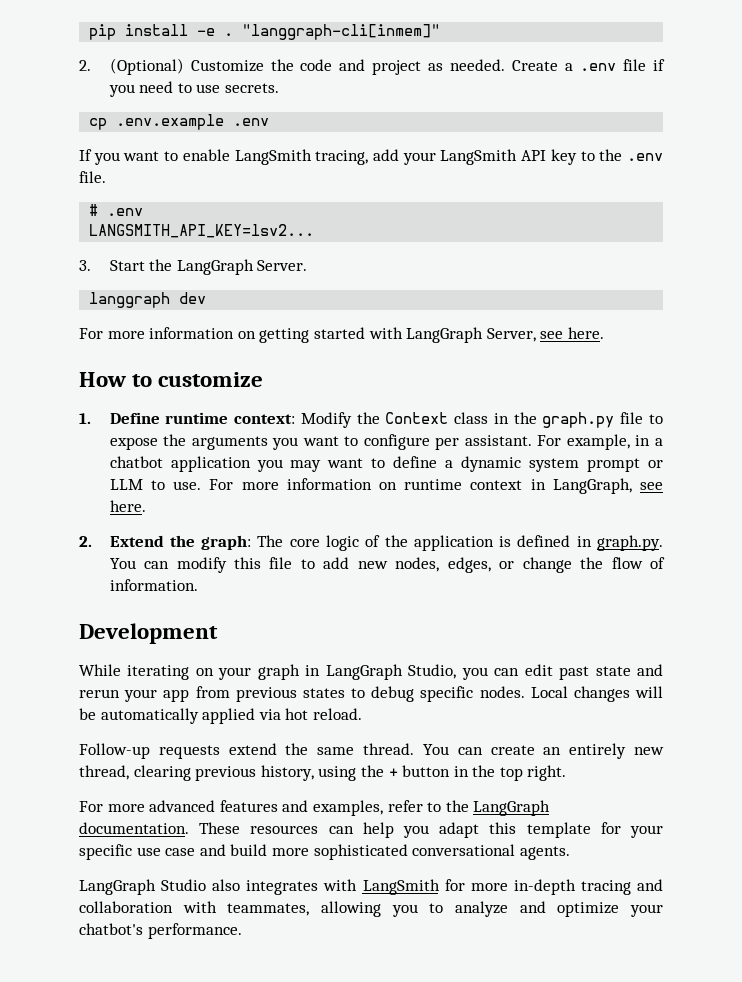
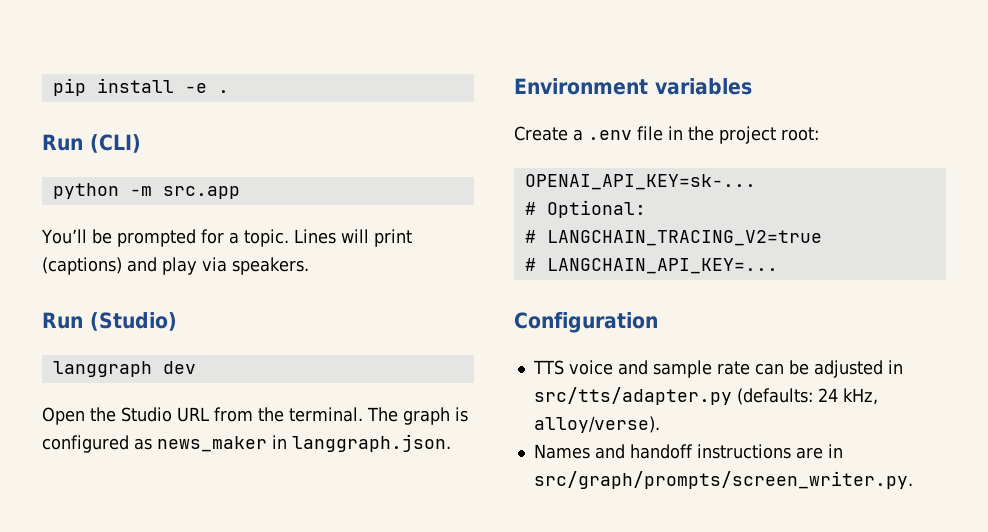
- pip install -e . "langgraph-cli[inmem]"
- 2. (Optional) Customize the code and project as needed. Create a .env file if you need to use secrets.
- cp .env.example .env
- If you want to enable LangSmith tracing, add your LangSmith API key to the .env file.
- # .env
- LANGSMITH_API_KEY=lsv2...
- 3. Start the LangGraph Server.
+ pip install -e .
+ Run (CLI)
+ python -m src.app
+ You’ll be prompted for a topic. Lines will print (captions) and play via speakers.
+ Run (Studio)
  langgraph dev
- For more information on getting started with LangGraph Server, see here.
- How to customize
- 1. Define runtime context: Modify the Context class in the graph.py file to expose the arguments you want to configure per assistant. For example, in a chatbot application you may want to define a dynamic system prompt or LLM to use. For more information on runtime context in LangGraph, see here.
- 2. Extend the graph: The core logic of the application is defined in graph.py. You can modify this file to add new nodes, edges, or change the flow of information.
- Development
- While iterating on your graph in LangGraph Studio, you can edit past state and rerun your app from previous states to debug specific nodes. Local changes will be automatically applied via hot reload.
- Follow-up requests extend the same thread. You can create an entirely new thread, clearing previous history, using the + button in the top right.
- For more advanced features and examples, refer to the LangGraph documentation. These resources can help you adapt this template for your specific use case and build more sophisticated conversational agents.
- LangGraph Studio also integrates with LangSmith for more in-depth tracing and collaboration with teammates, allowing you to analyze and optimize your chatbot's performance.
+ Open the Studio URL from the terminal. The graph is configured as news_maker in langgraph.json.
+ Environment variables
+ Create a .env file in the project root:
+ OPENAI_API_KEY=sk-...
+ # Optional:
+ # LANGCHAIN_TRACING_V2=true
+ # LANGCHAIN_API_KEY=...
+ Configuration
+ TTS voice and sample rate can be adjusted in src/tts/adapter.py (defaults: 24 kHz, alloy/verse).
+ Names and handoff instructions are in src/graph/prompts/screen_writer.py.

